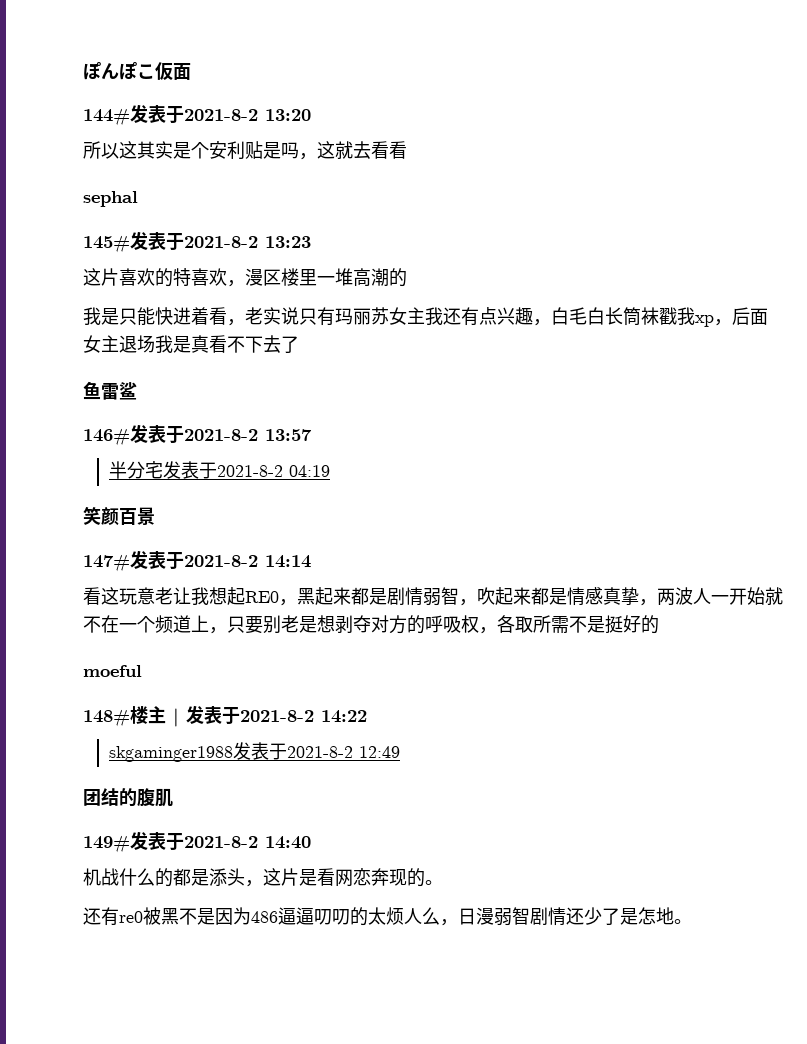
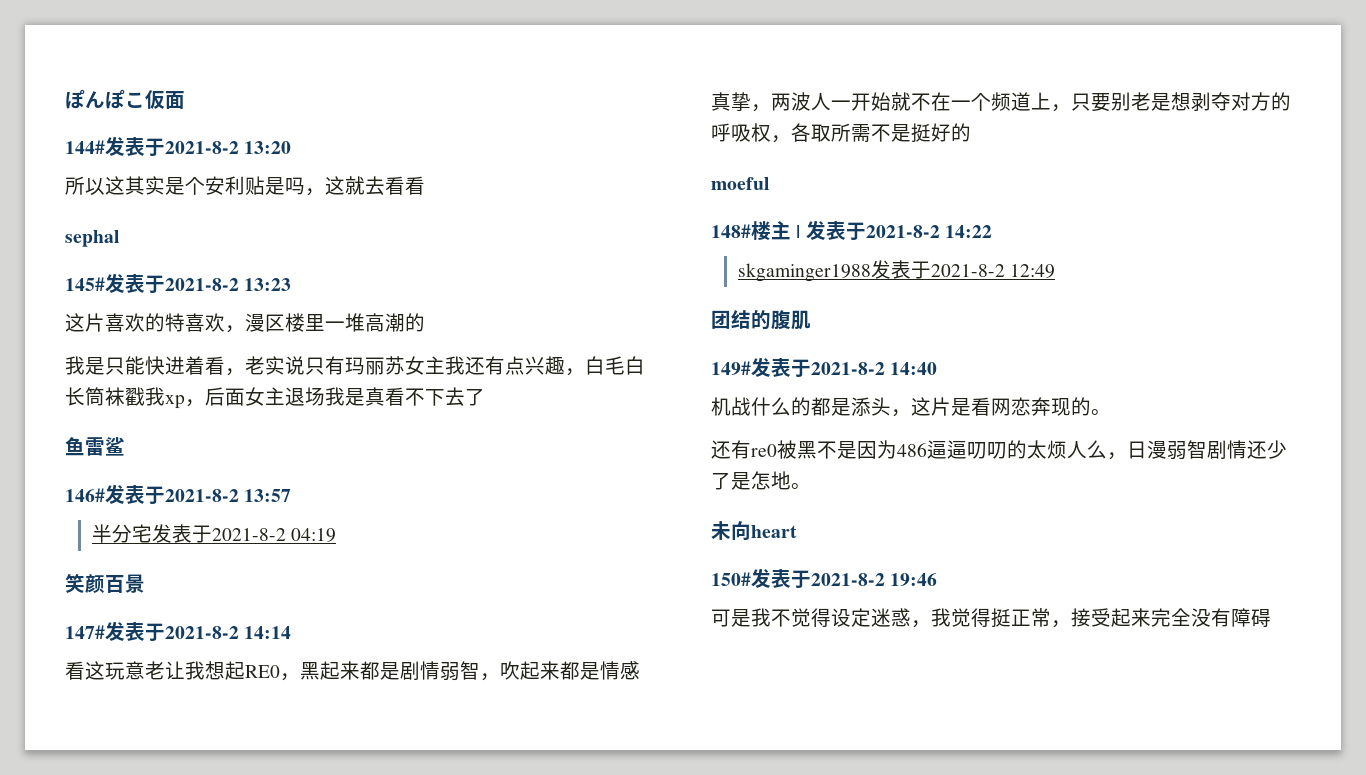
+ 未向heart
+ 150#发表于2021-8-2 19:46
+ 可是我不觉得设定迷惑，我觉得挺正常，接受起来完全没有障碍

